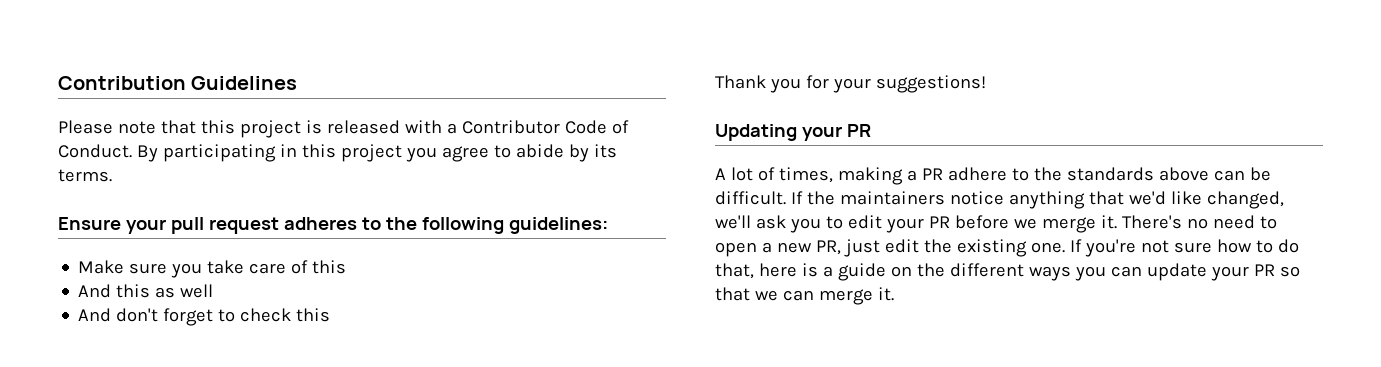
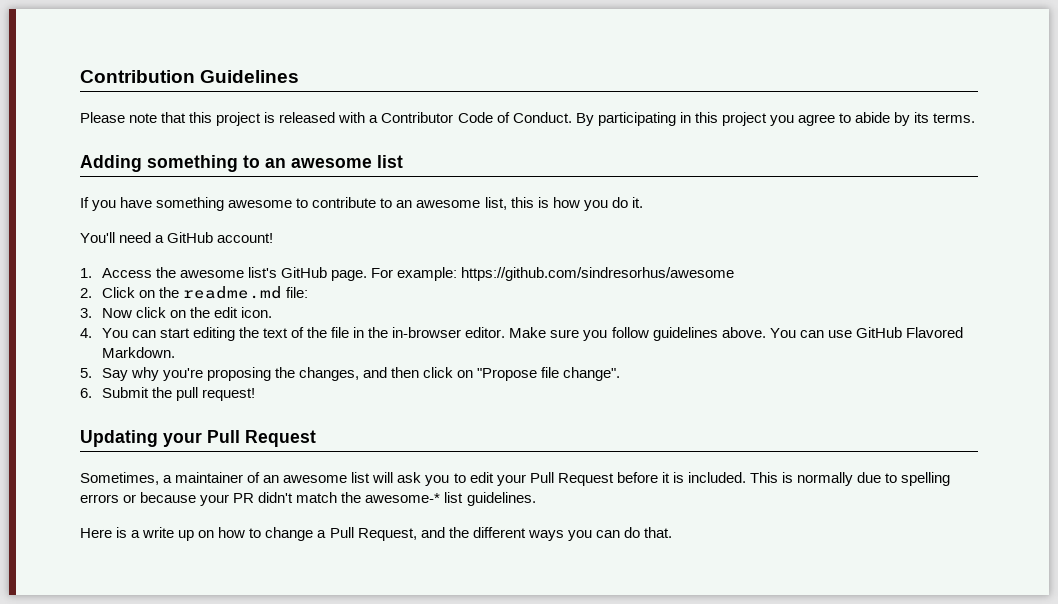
- Ensure your pull request adheres to the following guidelines:
- Make sure you take care of this
- And this as well
- And don't forget to check this
- Thank you for your suggestions!
- Updating your PR
- A lot of times, making a PR adhere to the standards above can be difficult. If the maintainers notice anything that we'd like changed, we'll ask you to edit your PR before we merge it. There's no need to open a new PR, just edit the existing one. If you're not sure how to do that, here is a guide on the different ways you can update your PR so that we can merge it.
+ Adding something to an awesome list
+ If you have something awesome to contribute to an awesome list, this is how you do it.
+ You'll need a GitHub account!
+ 1. Access the awesome list's GitHub page. For example: https://github.com/sindresorhus/awesome
+ 2. Click on the readme.md file:
+ 3. Now click on the edit icon.
+ 4. You can start editing the text of the file in the in-browser editor. Make sure you follow guidelines above. You can use GitHub Flavored Markdown.
+ 5. Say why you're proposing the changes, and then click on "Propose file change".
+ 6. Submit the pull request!
+ Updating your Pull Request
+ Sometimes, a maintainer of an awesome list will ask you to edit your Pull Request before it is included. This is normally due to spelling errors or because your PR didn't match the awesome-* list guidelines.
+ Here is a write up on how to change a Pull Request, and the different ways you can do that.

